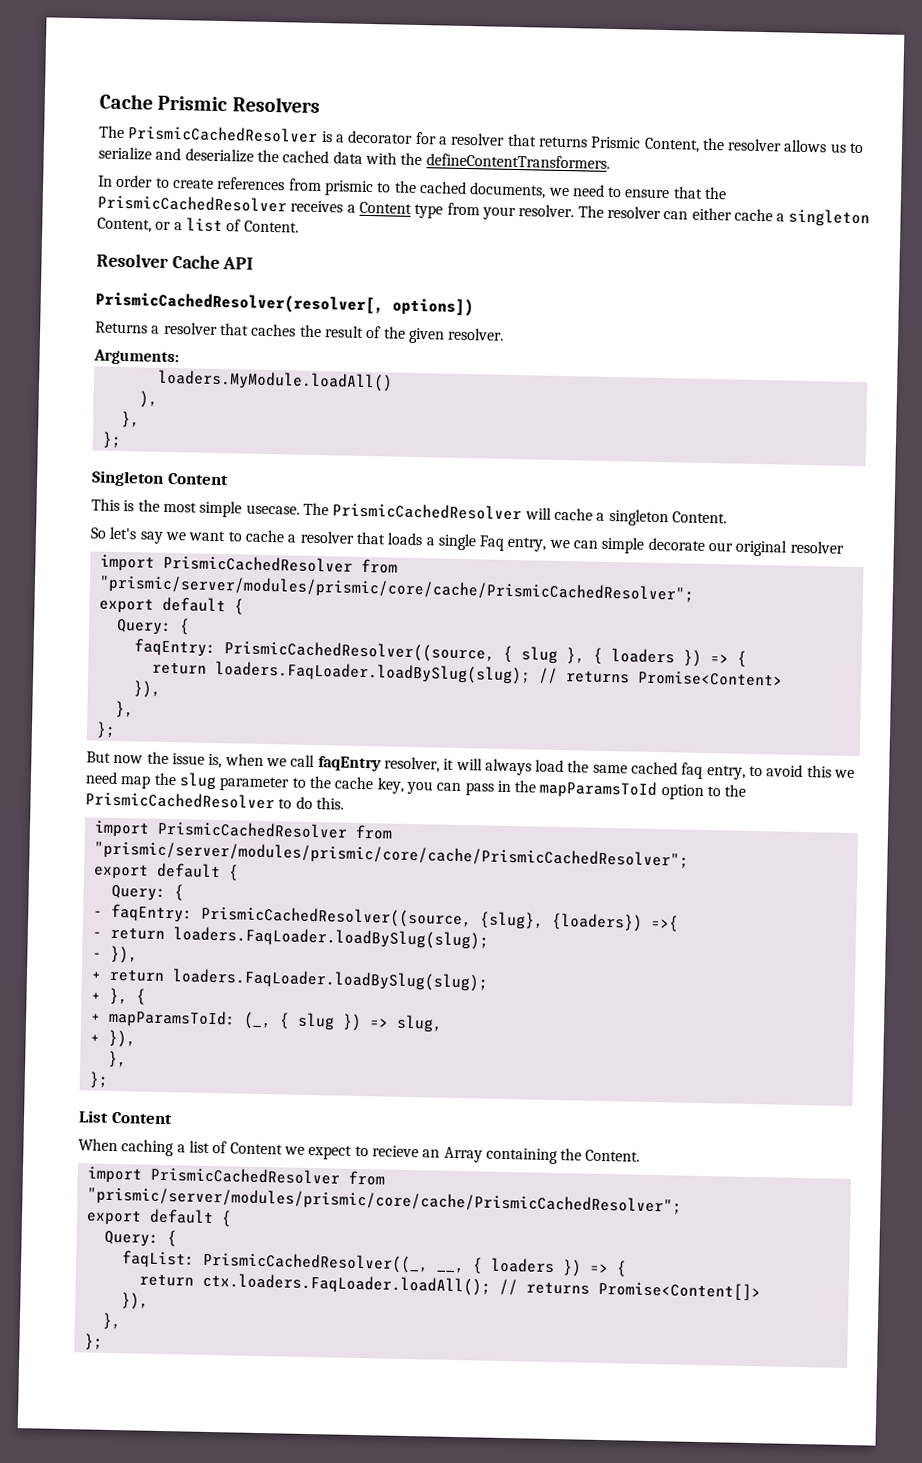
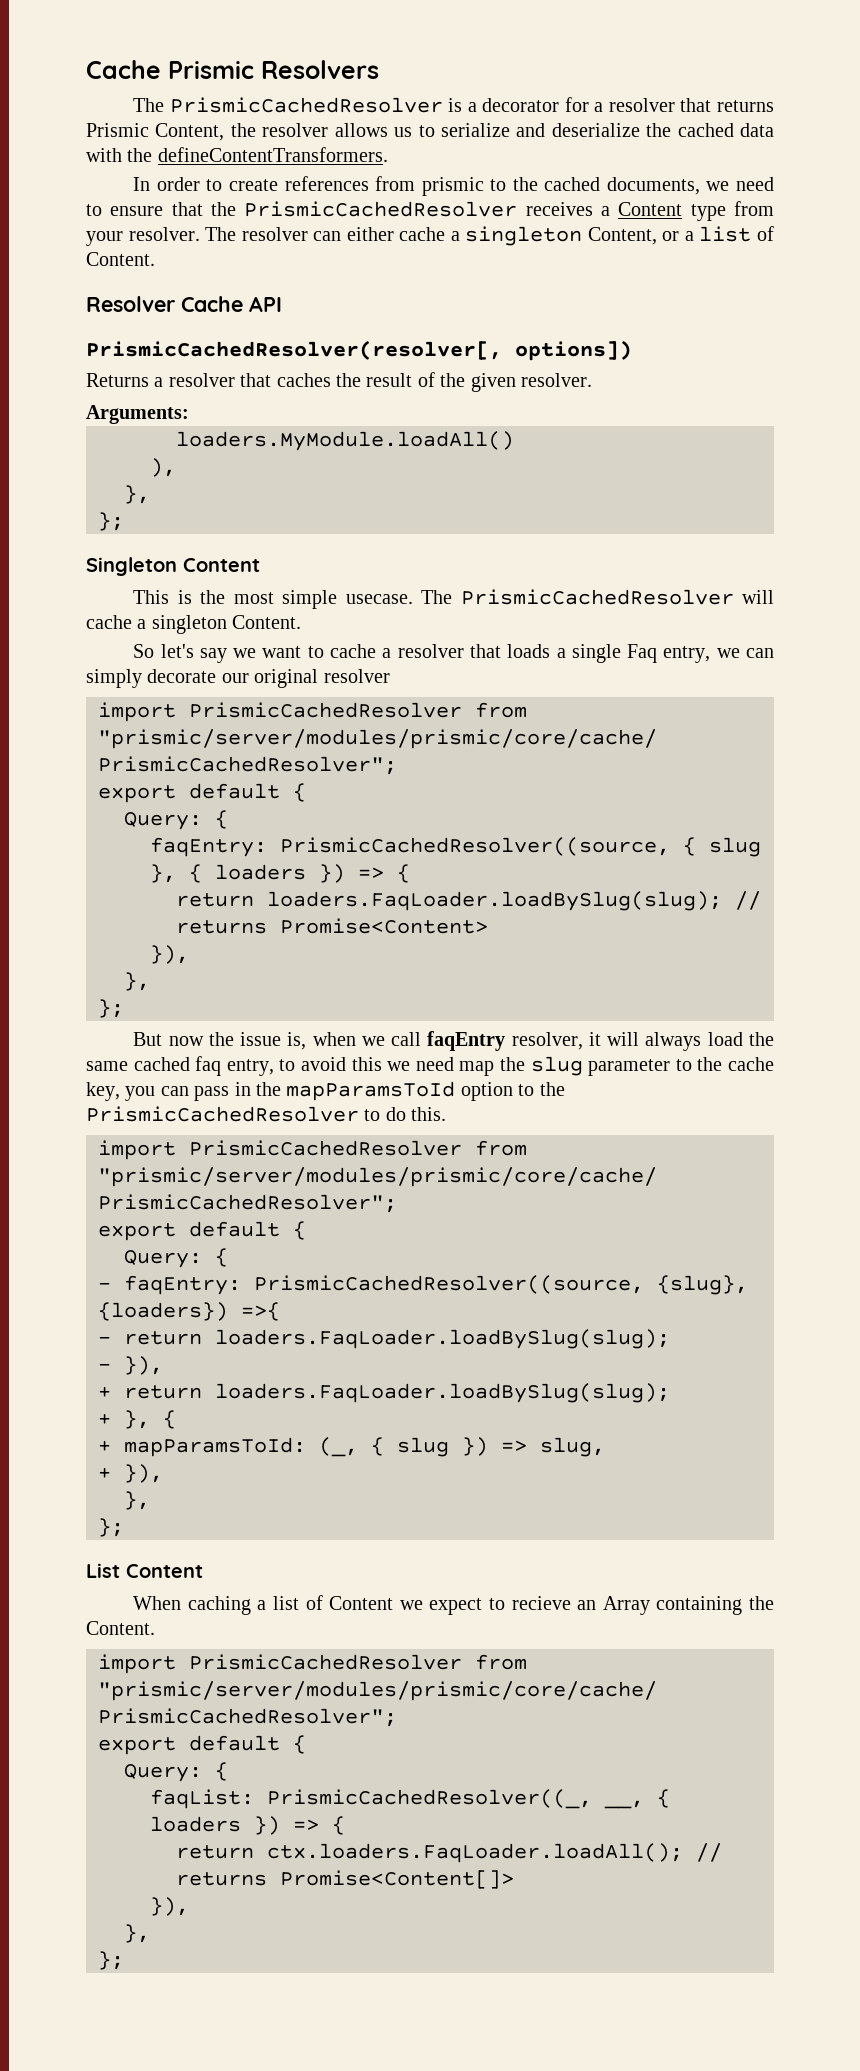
- So let's say we want to cache a resolver that loads a single Faq entry, we can simple decorate our original resolver
+ So let's say we want to cache a resolver that loads a single Faq entry, we can simply decorate our original resolver

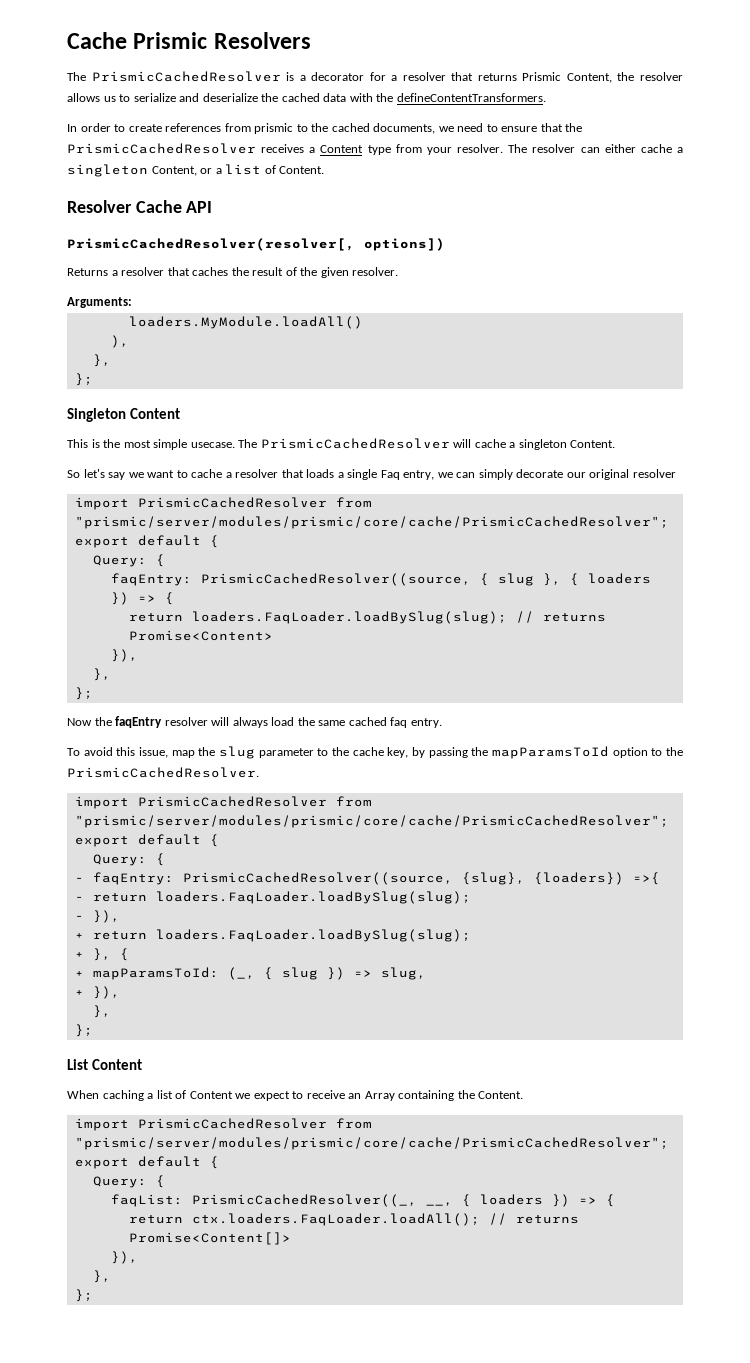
- But now the issue is, when we call faqEntry resolver, it will always load the same cached faq entry, to avoid this we need map the slug parameter to the cache key, you can pass in the mapParamsToId option to the PrismicCachedResolver to do this.
+ Now the faqEntry resolver will always load the same cached faq entry.
+ To avoid this issue, map the slug parameter to the cache key, by passing the mapParamsToId option to the PrismicCachedResolver.
- When caching a list of Content we expect to recieve an Array containing the Content.
+ When caching a list of Content we expect to receive an Array containing the Content.

